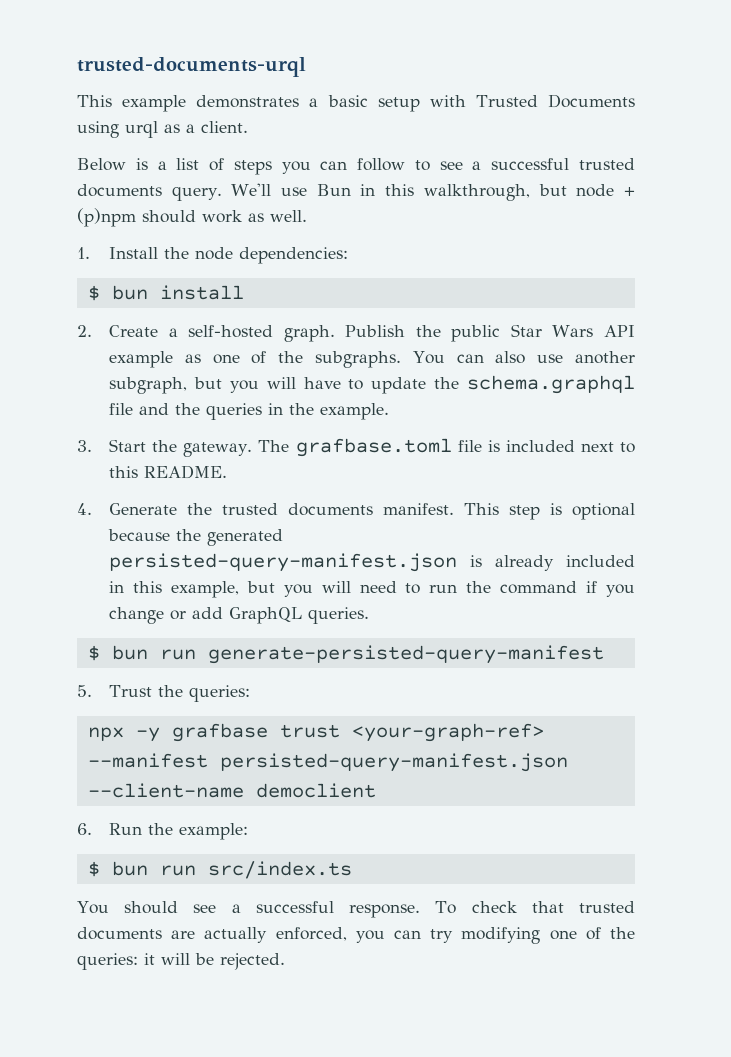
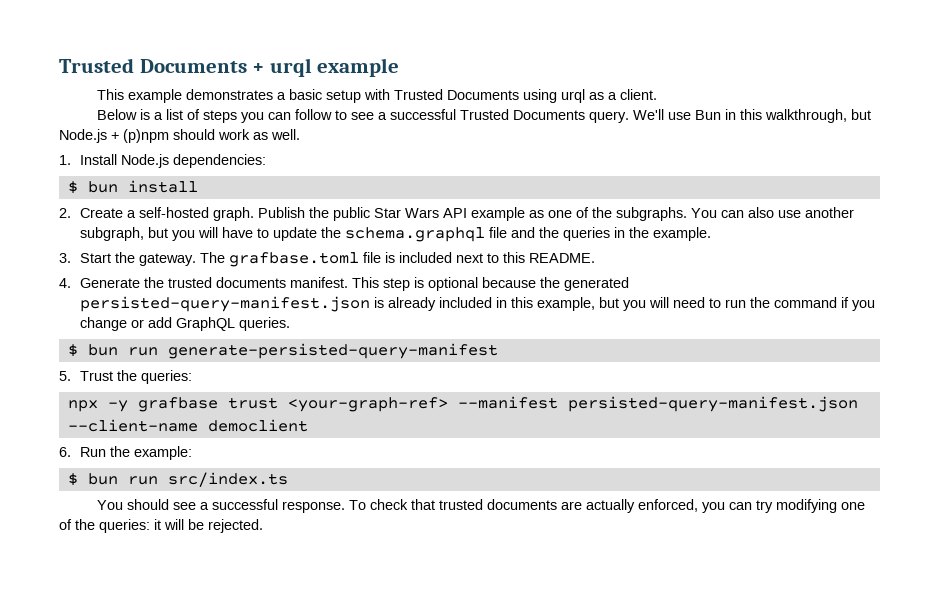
- trusted-documents-urql
+ Trusted Documents + urql example
- Below is a list of steps you can follow to see a successful trusted documents query.
+ Below is a list of steps you can follow to see a successful Trusted Documents query.
- We'll use Bun in this walkthrough, but node + (p)npm should work as well.
+ We'll use Bun in this walkthrough, but Node.js + (p)npm should work as well.
- 1. Install the node dependencies:
+ 1. Install Node.js dependencies:

